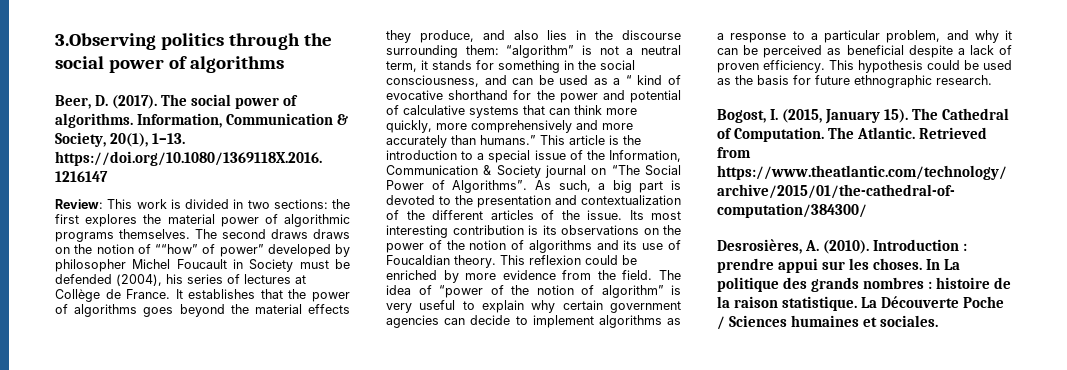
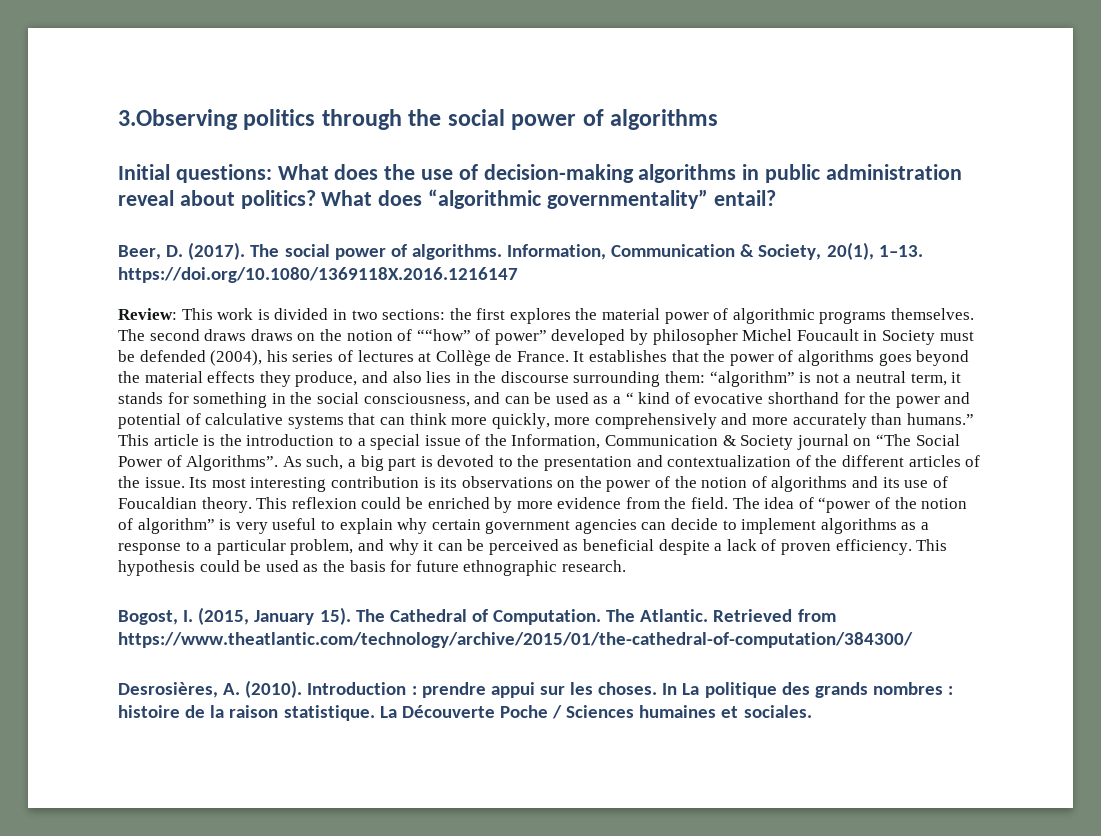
+ Initial questions: What does the use of decision-making algorithms in public administration reveal about politics? What does “algorithmic governmentality” entail?

